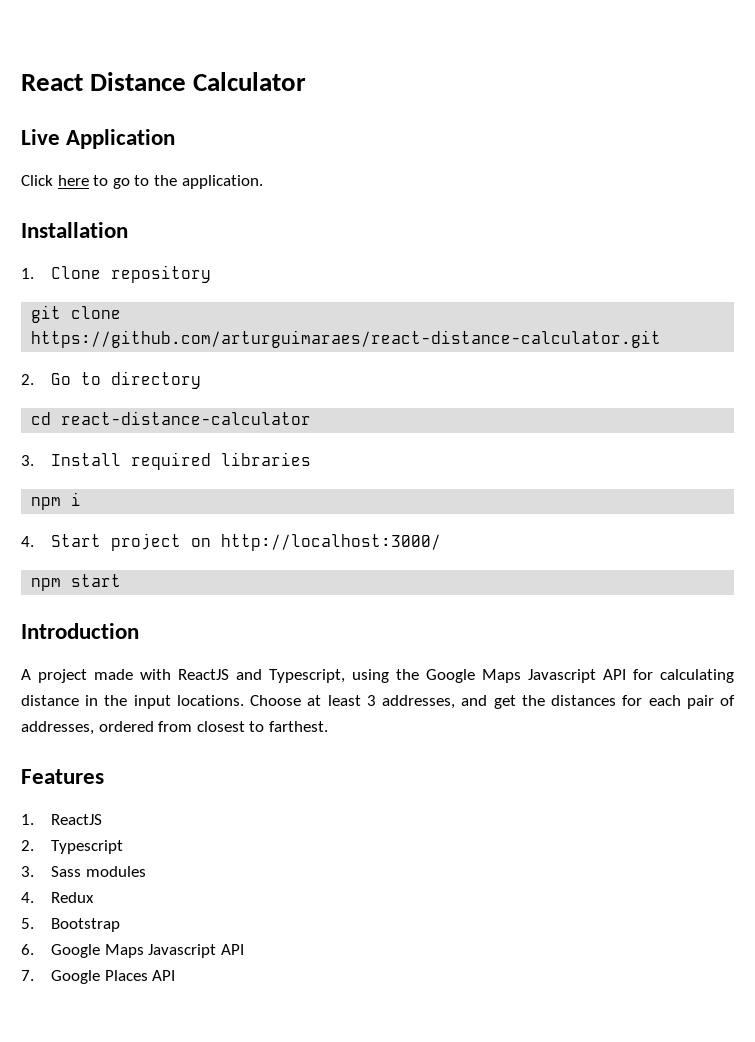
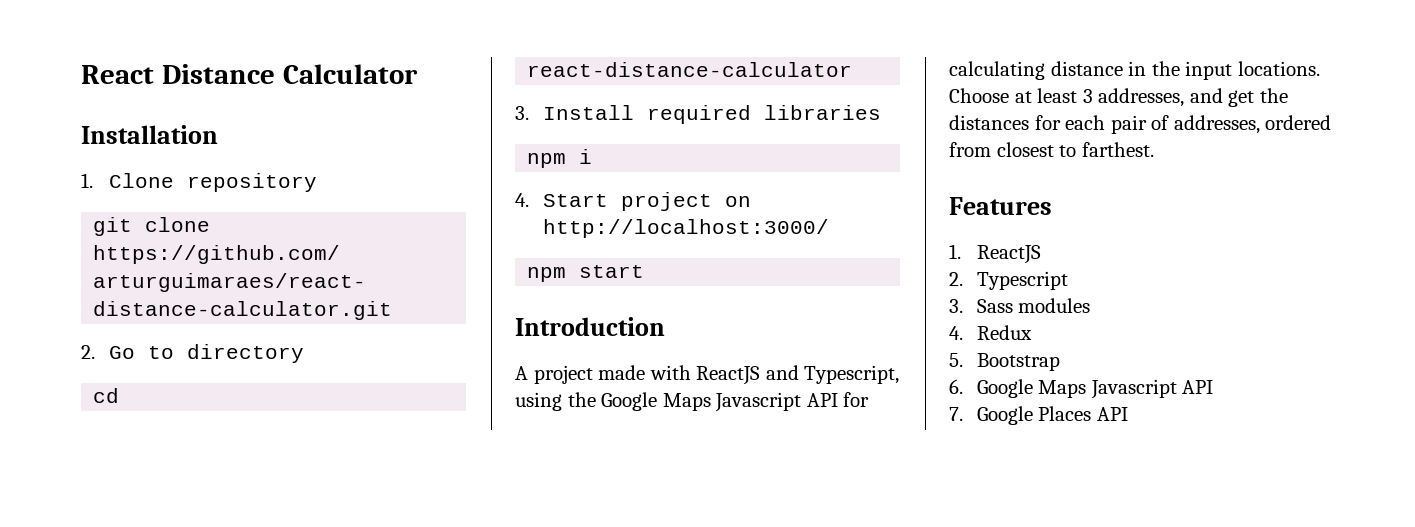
- Live Application
- Click here to go to the application.

